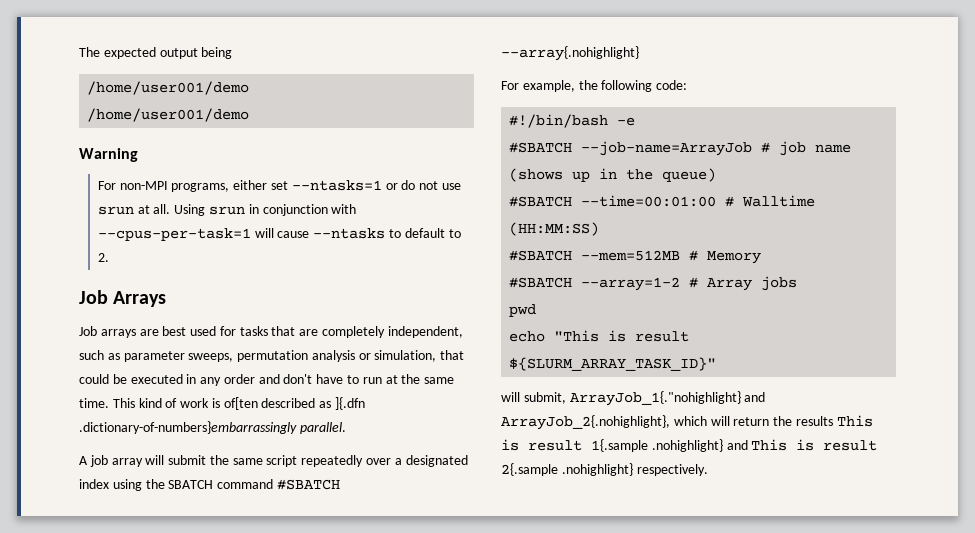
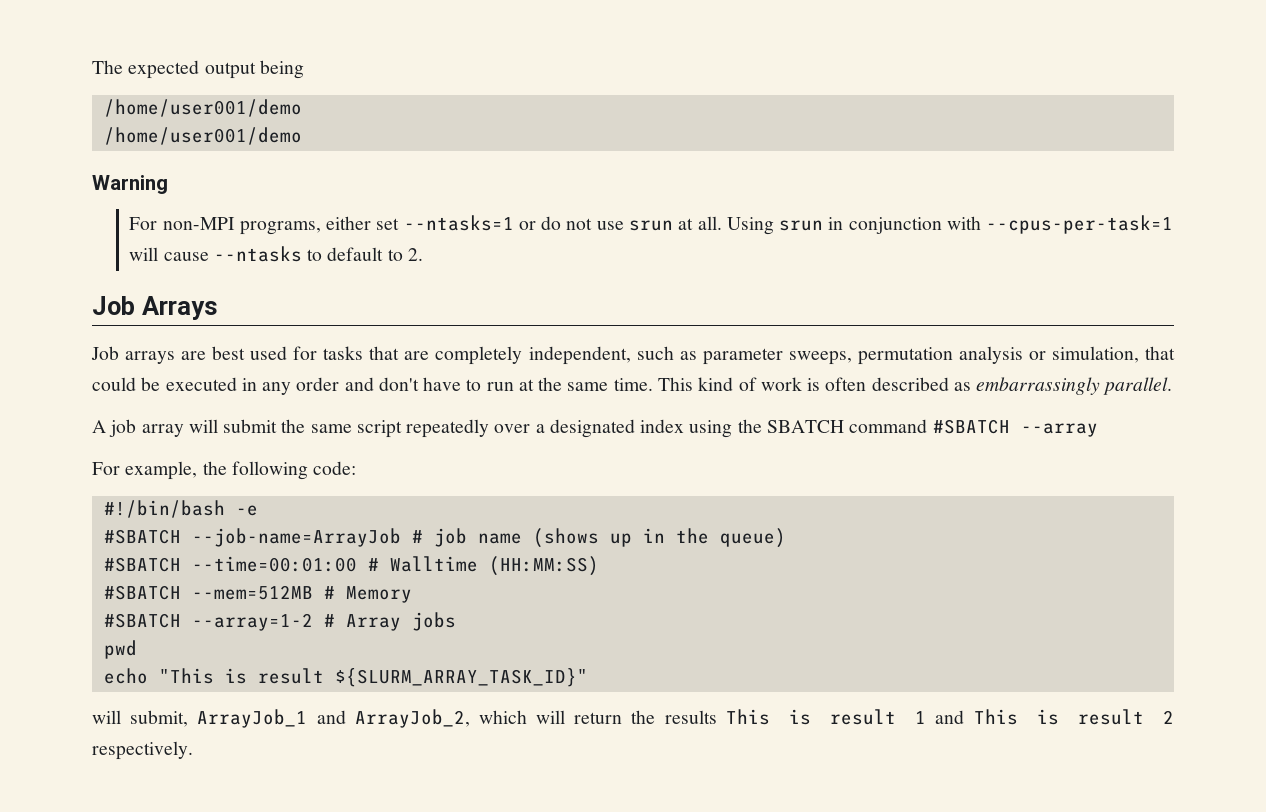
- This kind of work is of[ten described as ]{.dfn .dictionary-of-numbers}embarrassingly parallel.
+ This kind of work is often described as embarrassingly parallel.
- A job array will submit the same script repeatedly over a designated index using the SBATCH command #SBATCH --array{.nohighlight}
+ A job array will submit the same script repeatedly over a designated index using the SBATCH command #SBATCH --array
- will submit, ArrayJob_1{."nohighlight} and ArrayJob_2{.nohighlight}, which will return the results This is result 1{.sample .nohighlight} and This is result 2{.sample .nohighlight} respectively.
+ will submit, ArrayJob_1 and ArrayJob_2, which will return the results This is result 1 and This is result 2 respectively.

